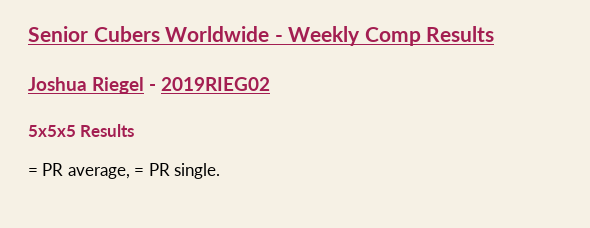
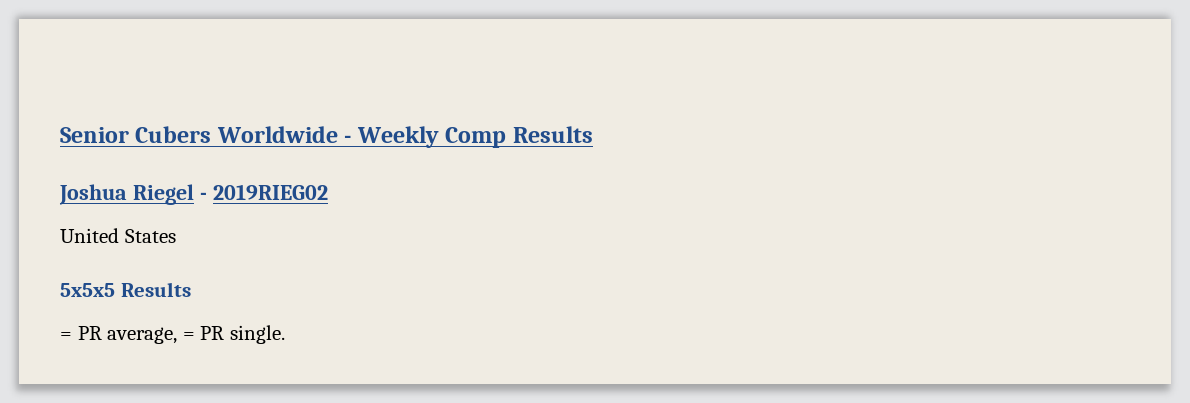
+ United States

